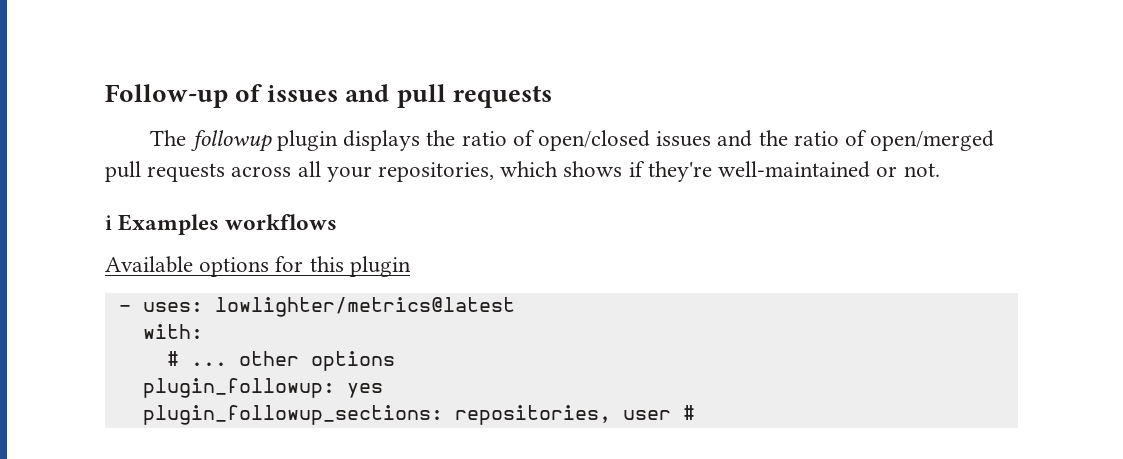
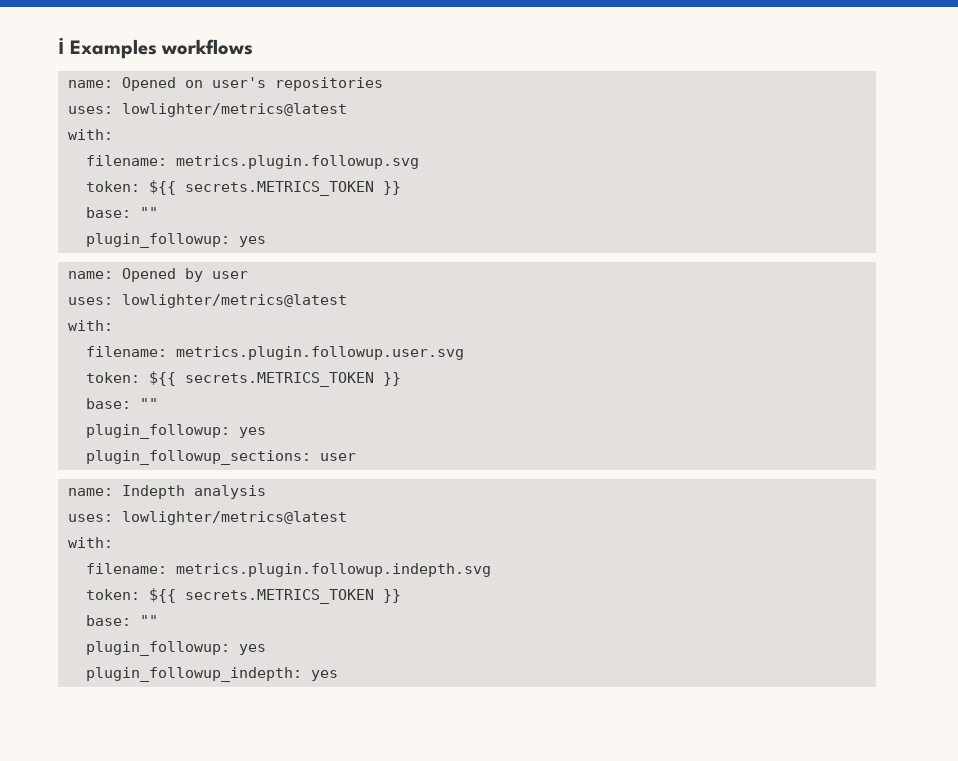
- Follow-up of issues and pull requests
- The followup plugin displays the ratio of open/closed issues and the ratio of open/merged pull requests across all your repositories, which shows if they're well-maintained or not.
  ℹ Examples workflows
- Available options for this plugin
- - uses: lowlighter/metrics@latest
+ name: Opened on user's repositories
+ uses: lowlighter/metrics@latest
  with:
- # ... other options
+ filename: metrics.plugin.followup.svg
+ token: ${{ secrets.METRICS_TOKEN }}
+ base: ""
+ plugin_followup: yes
+ name: Opened by user
+ uses: lowlighter/metrics@latest
+ with:
+ filename: metrics.plugin.followup.user.svg
+ token: ${{ secrets.METRICS_TOKEN }}
+ base: ""
- plugin_followup_sections: repositories, user #
+ plugin_followup_sections: user
+ name: Indepth analysis
+ uses: lowlighter/metrics@latest
+ with:
+ filename: metrics.plugin.followup.indepth.svg
+ token: ${{ secrets.METRICS_TOKEN }}
+ base: ""
+ plugin_followup: yes
+ plugin_followup_indepth: yes

